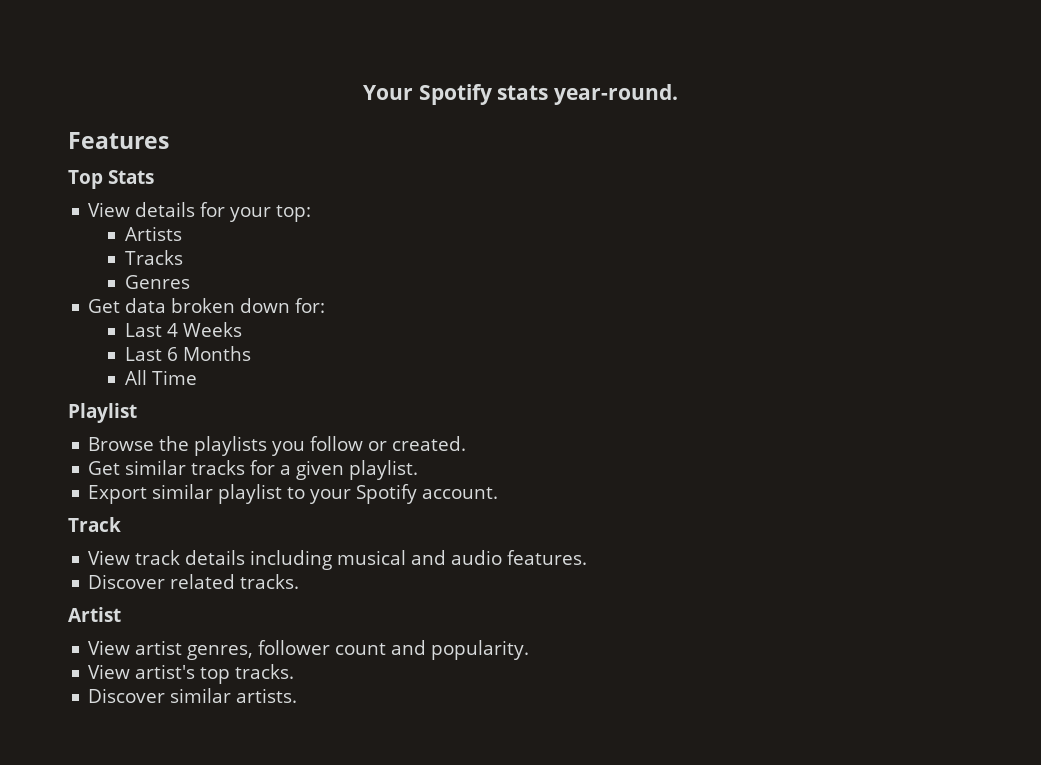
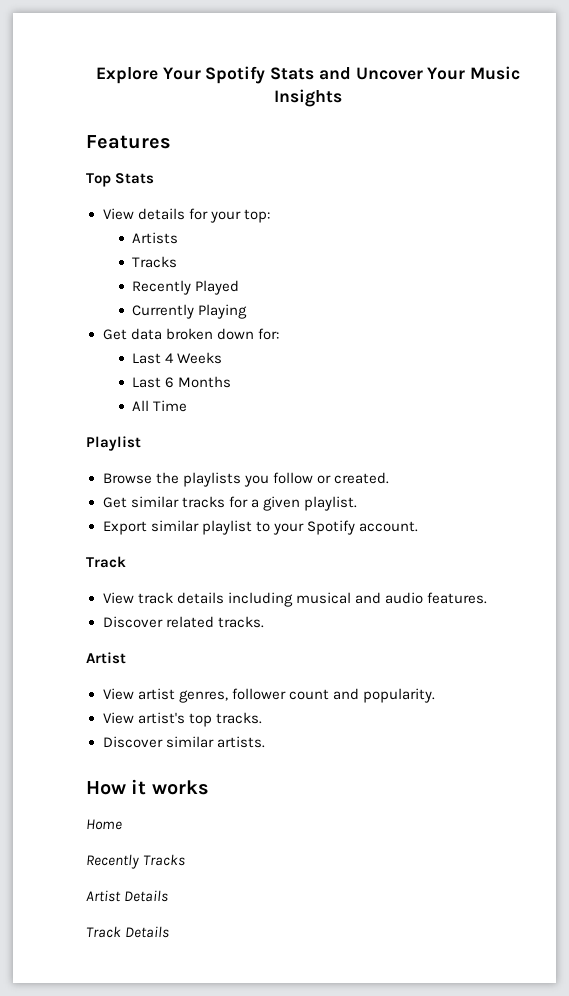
- Your Spotify stats year-round.
+ Explore Your Spotify Stats and Uncover Your Music Insights
- Genres
+ Recently Played
+ Currently Playing
+ How it works
+ Home
+ Recently Tracks
+ Artist Details
+ Track Details

